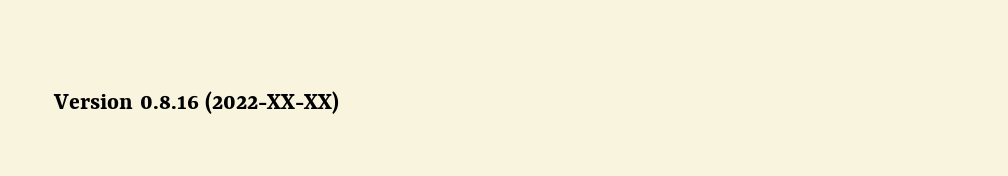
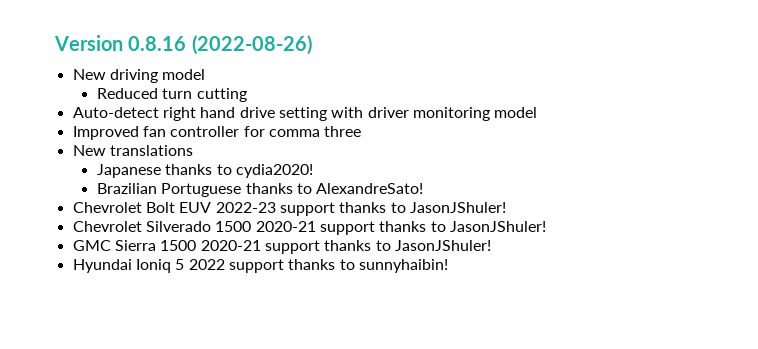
- Version 0.8.16 (2022-XX-XX)
+ Version 0.8.16 (2022-08-26)
+ New driving model
+ Reduced turn cutting
+ Auto-detect right hand drive setting with driver monitoring model
+ Improved fan controller for comma three
+ New translations
+ Japanese thanks to cydia2020!
+ Brazilian Portuguese thanks to AlexandreSato!
+ Chevrolet Bolt EUV 2022-23 support thanks to JasonJShuler!
+ Chevrolet Silverado 1500 2020-21 support thanks to JasonJShuler!
+ GMC Sierra 1500 2020-21 support thanks to JasonJShuler!
+ Hyundai Ioniq 5 2022 support thanks to sunnyhaibin!

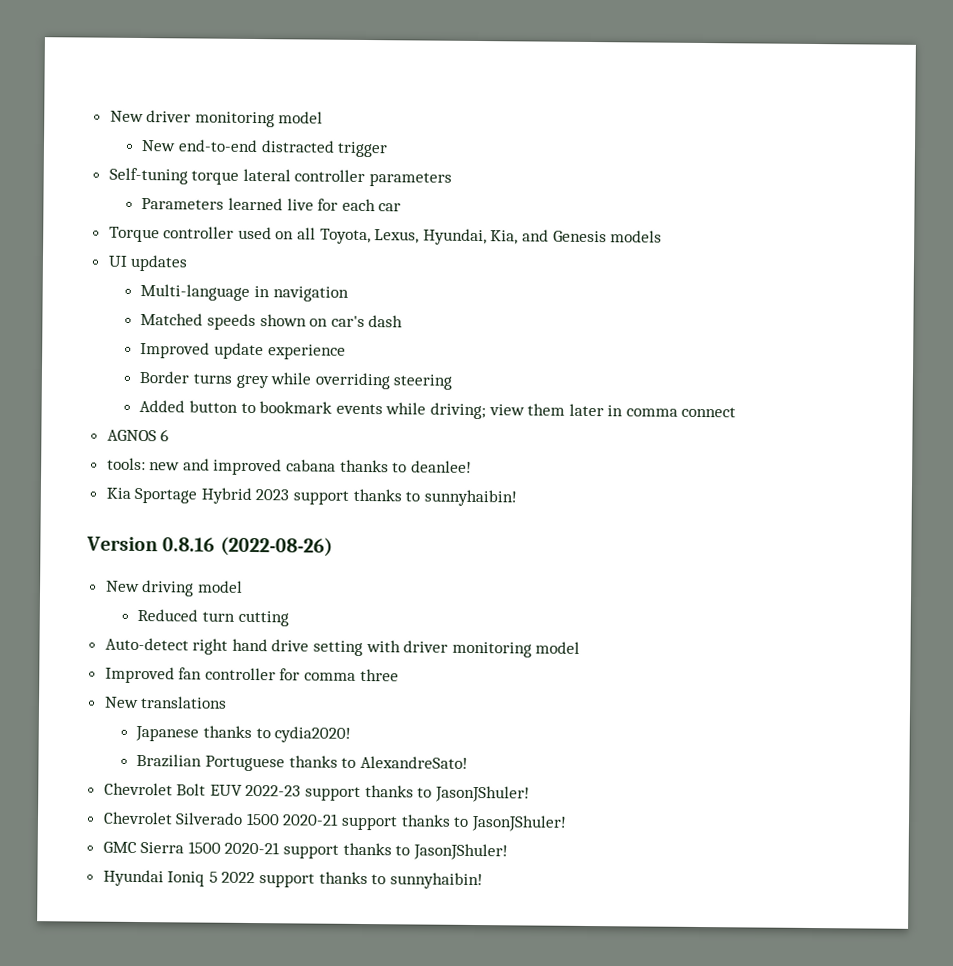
+ New driver monitoring model
+ New end-to-end distracted trigger
+ Self-tuning torque lateral controller parameters
+ Parameters learned live for each car
+ Torque controller used on all Toyota, Lexus, Hyundai, Kia, and Genesis models
+ UI updates
+ Multi-language in navigation
+ Matched speeds shown on car's dash
+ Improved update experience
+ Border turns grey while overriding steering
+ Added button to bookmark events while driving; view them later in comma connect
+ AGNOS 6
+ tools: new and improved cabana thanks to deanlee!
+ Kia Sportage Hybrid 2023 support thanks to sunnyhaibin!

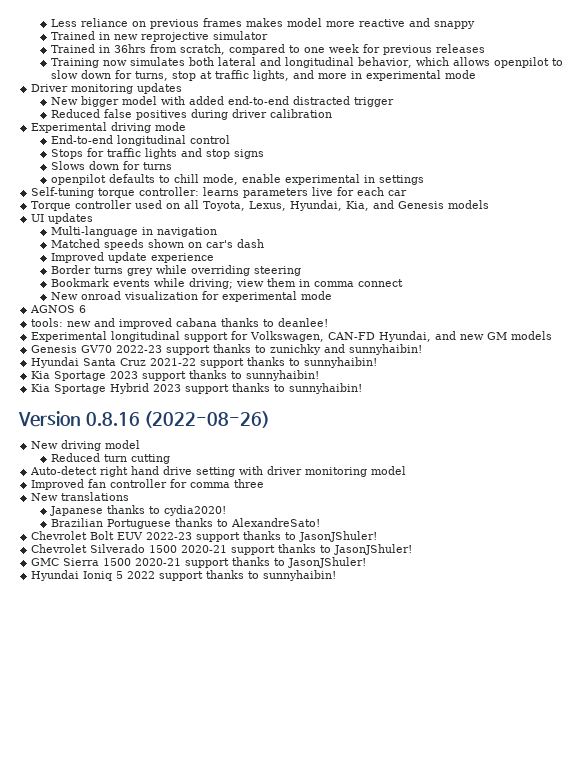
- New driver monitoring model
- New end-to-end distracted trigger
+ Less reliance on previous frames makes model more reactive and snappy
+ Trained in new reprojective simulator
+ Trained in 36hrs from scratch, compared to one week for previous releases
+ Training now simulates both lateral and longitudinal behavior, which allows openpilot to slow down for turns, stop at traffic lights, and more in experimental mode
+ Driver monitoring updates
+ New bigger model with added end-to-end distracted trigger
+ Reduced false positives during driver calibration
+ Experimental driving mode
+ End-to-end longitudinal control
+ Stops for traffic lights and stop signs
+ Slows down for turns
+ openpilot defaults to chill mode, enable experimental in settings
- Self-tuning torque lateral controller parameters
- Parameters learned live for each car
+ Self-tuning torque controller: learns parameters live for each car
- Added button to bookmark events while driving; view them later in comma connect
+ Bookmark events while driving; view them in comma connect
+ New onroad visualization for experimental mode
+ Experimental longitudinal support for Volkswagen, CAN-FD Hyundai, and new GM models
+ Genesis GV70 2022-23 support thanks to zunichky and sunnyhaibin!
+ Hyundai Santa Cruz 2021-22 support thanks to sunnyhaibin!
+ Kia Sportage 2023 support thanks to sunnyhaibin!

